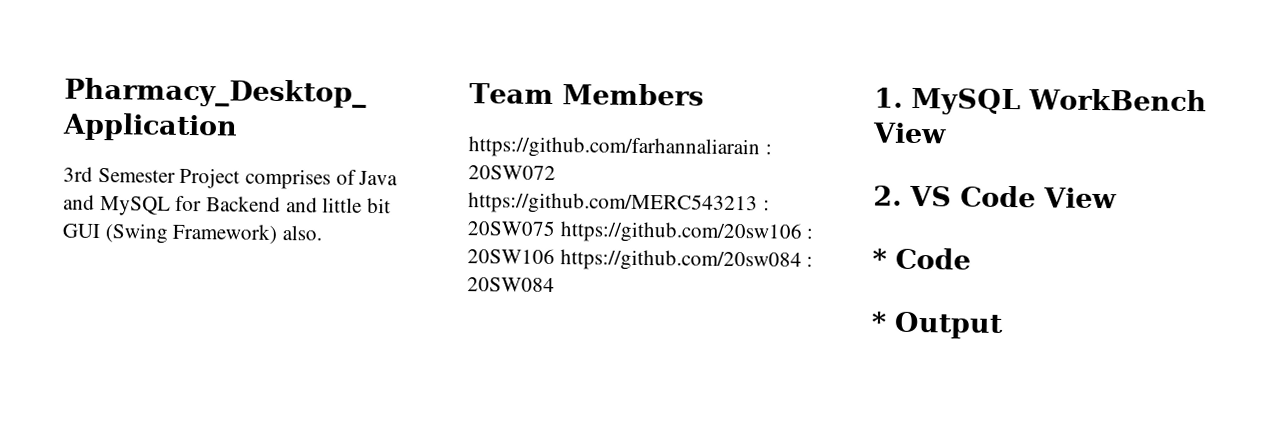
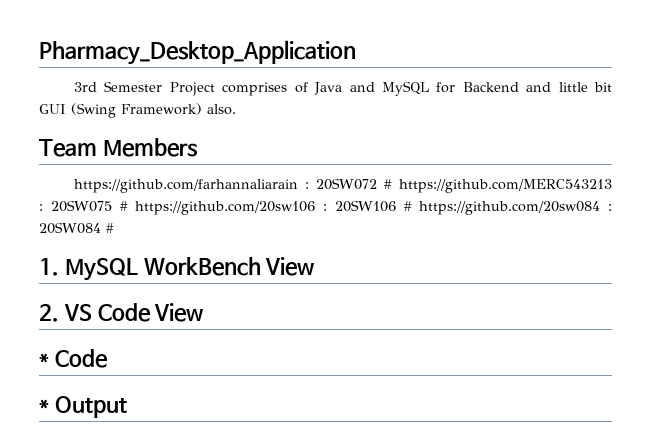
- https://github.com/farhannaliarain : 20SW072 https://github.com/MERC543213 : 20SW075 https://github.com/20sw106 : 20SW106 https://github.com/20sw084 : 20SW084
+ https://github.com/farhannaliarain : 20SW072 # https://github.com/MERC543213 : 20SW075 # https://github.com/20sw106 : 20SW106 # https://github.com/20sw084 : 20SW084 #

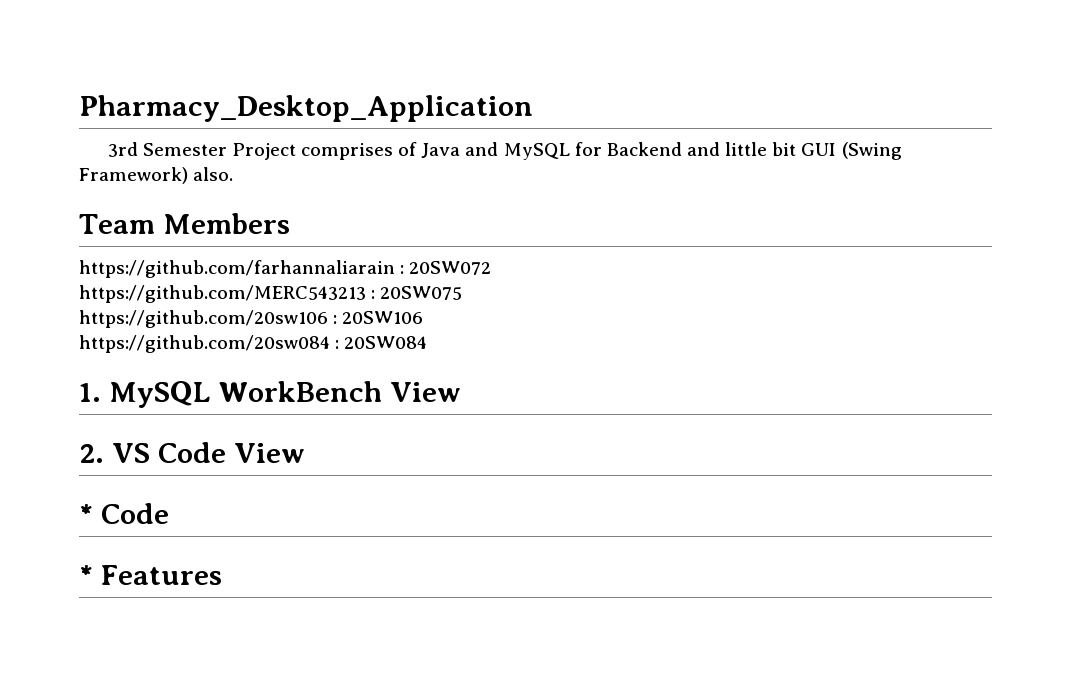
- https://github.com/farhannaliarain : 20SW072 # https://github.com/MERC543213 : 20SW075 # https://github.com/20sw106 : 20SW106 # https://github.com/20sw084 : 20SW084 #
+ https://github.com/farhannaliarain : 20SW072
+ https://github.com/MERC543213 : 20SW075
+ https://github.com/20sw106 : 20SW106
+ https://github.com/20sw084 : 20SW084
- * Output
+ * Features

